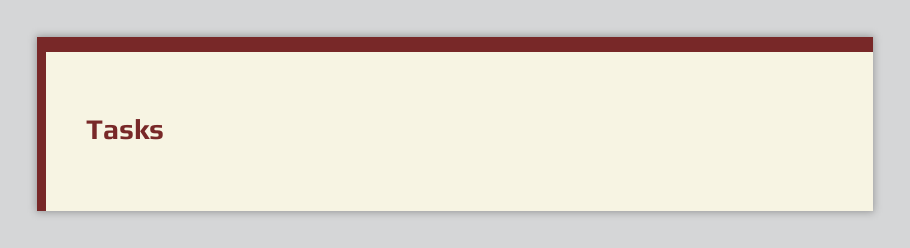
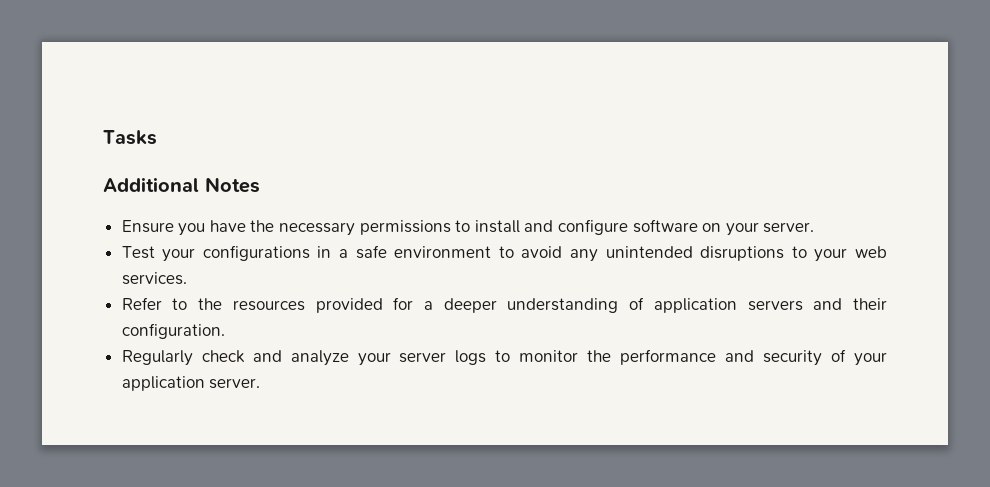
+ Additional Notes
+ Ensure you have the necessary permissions to install and configure software on your server.
+ Test your configurations in a safe environment to avoid any unintended disruptions to your web services.
+ Refer to the resources provided for a deeper understanding of application servers and their configuration.
+ Regularly check and analyze your server logs to monitor the performance and security of your application server.

